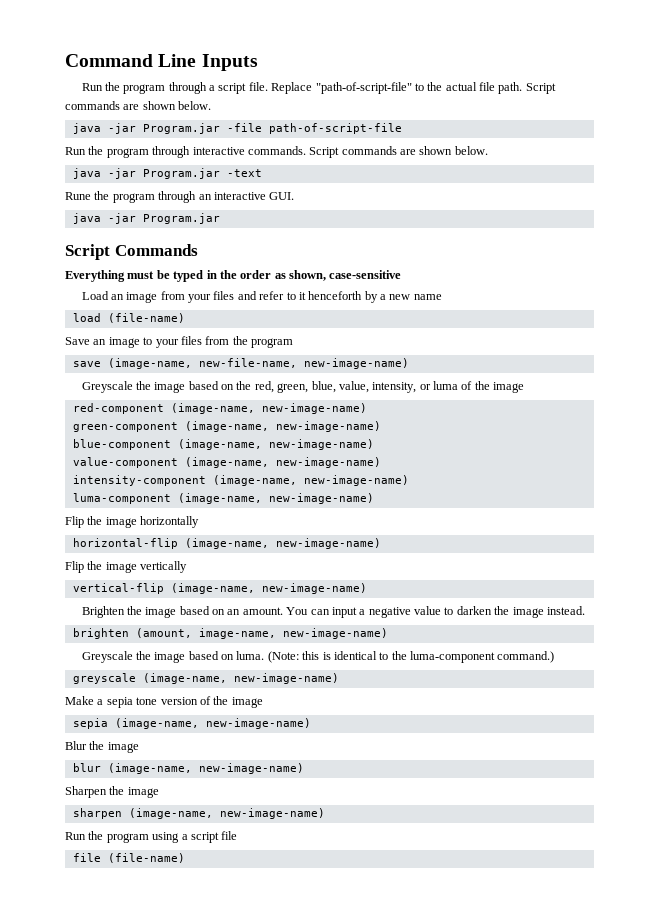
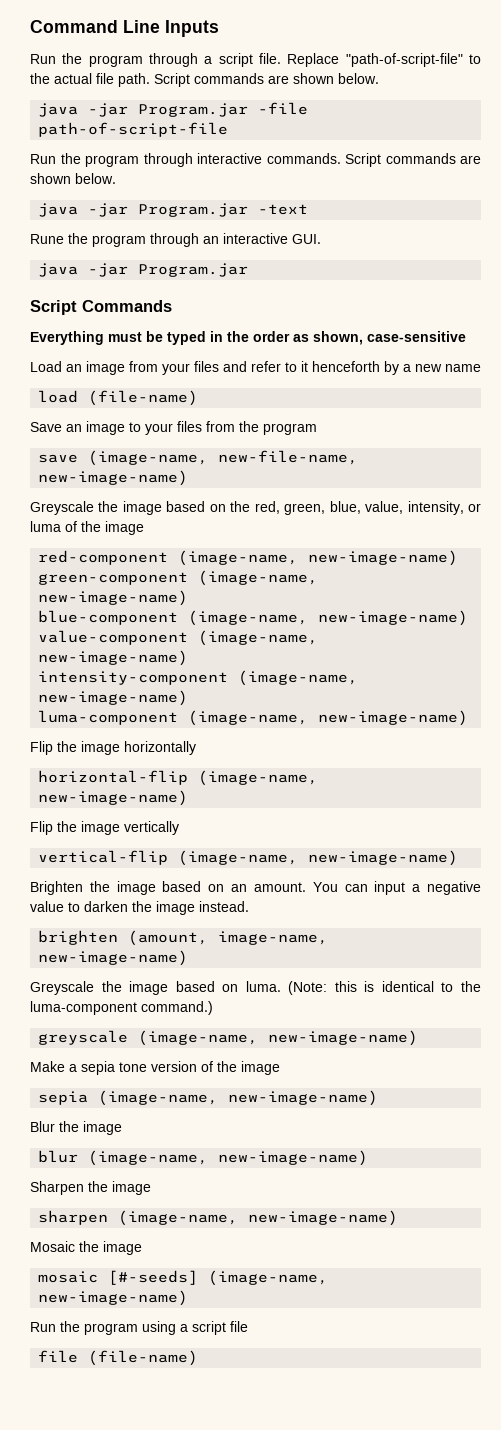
+ Mosaic the image
+ mosaic [#-seeds] (image-name, new-image-name)

